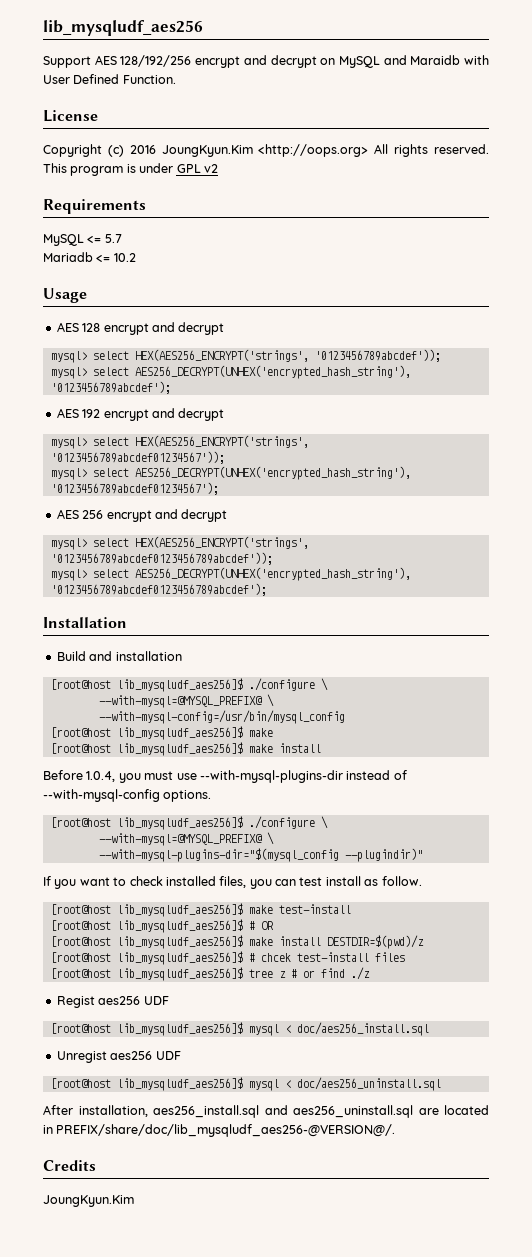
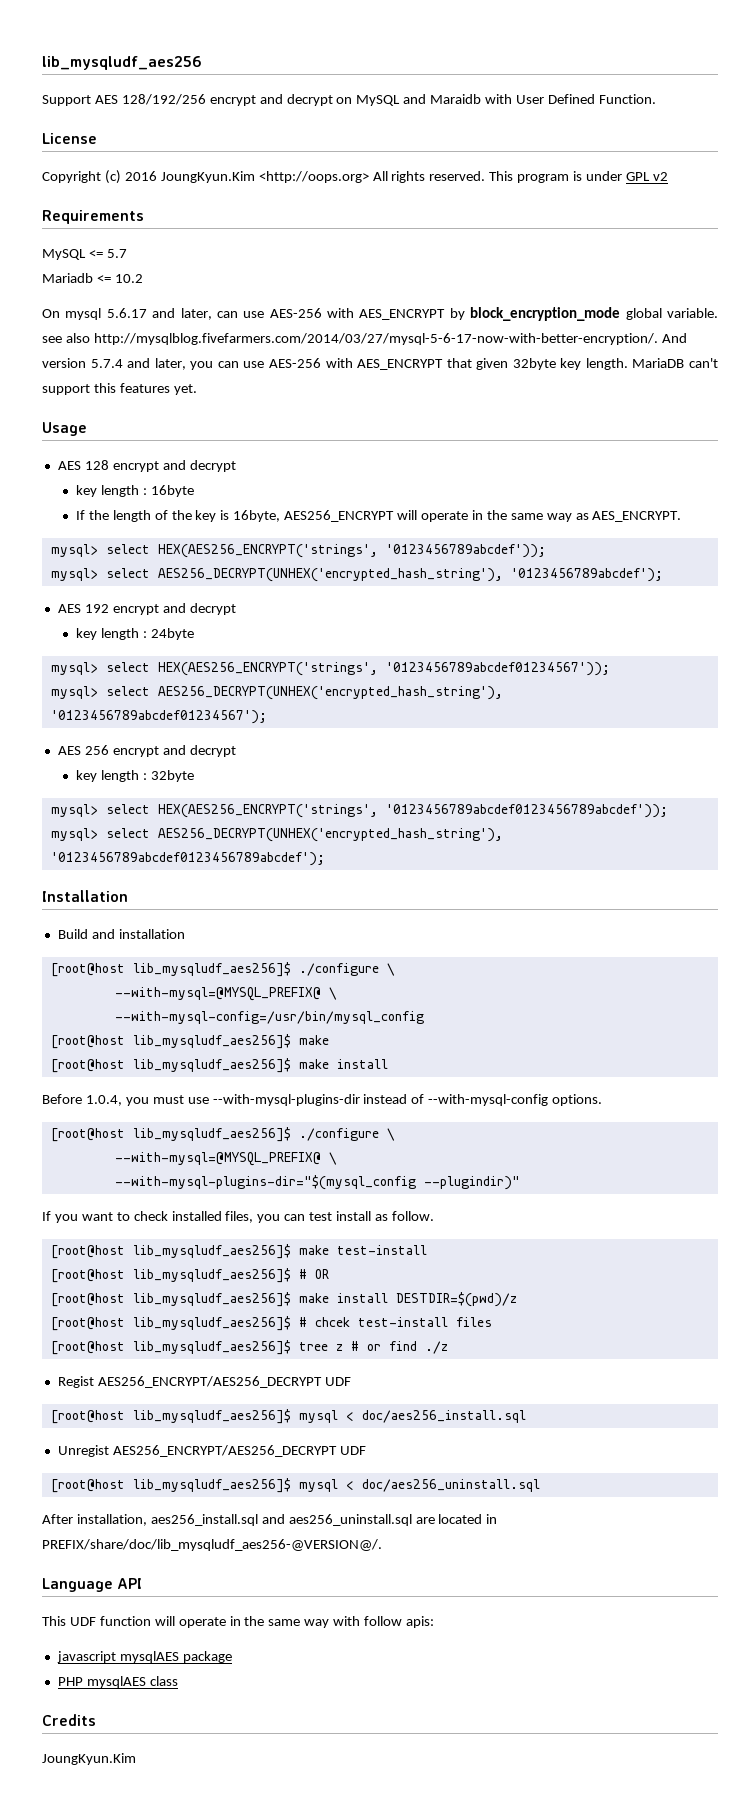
+ On mysql 5.6.17 and later, can use AES-256 with AES_ENCRYPT by block_encryption_mode global variable. see also http://mysqlblog.fivefarmers.com/2014/03/27/mysql-5-6-17-now-with-better-encryption/. And version 5.7.4 and later, you can use AES-256 with AES_ENCRYPT that given 32byte key length. MariaDB can't support this features yet.
+ key length : 16byte
+ If the length of the key is 16byte, AES256_ENCRYPT will operate in the same way as AES_ENCRYPT.
+ key length : 24byte
+ key length : 32byte
- Regist aes256 UDF
+ Regist AES256_ENCRYPT/AES256_DECRYPT UDF
- Unregist aes256 UDF
+ Unregist AES256_ENCRYPT/AES256_DECRYPT UDF
+ Language API
+ This UDF function will operate in the same way with follow apis:
+ javascript mysqlAES package
+ PHP mysqlAES class

